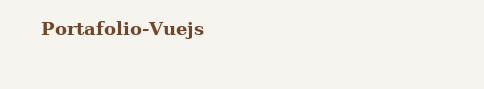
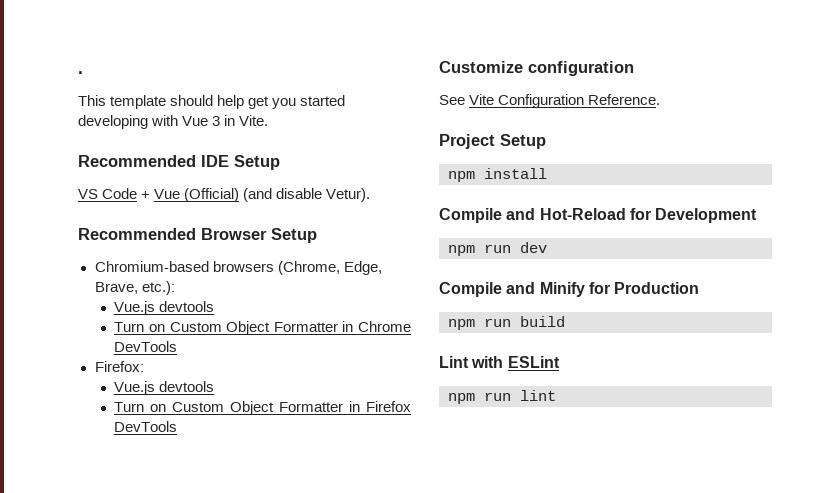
- Portafolio-Vuejs
+ .
+ This template should help get you started developing with Vue 3 in Vite.
+ Recommended IDE Setup
+ VS Code + Vue (Official) (and disable Vetur).
+ Recommended Browser Setup
+ Chromium-based browsers (Chrome, Edge, Brave, etc.):
+ Vue.js devtools
+ Turn on Custom Object Formatter in Chrome DevTools
+ Firefox:
+ Vue.js devtools
+ Turn on Custom Object Formatter in Firefox DevTools
+ Customize configuration
+ See Vite Configuration Reference.
+ Project Setup
+ npm install
+ Compile and Hot-Reload for Development
+ npm run dev
+ Compile and Minify for Production
+ npm run build
+ Lint with ESLint
+ npm run lint

